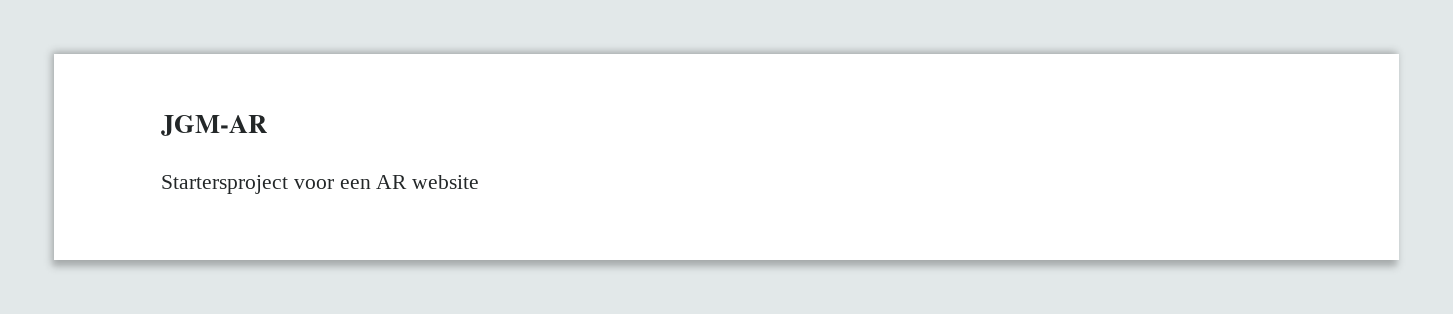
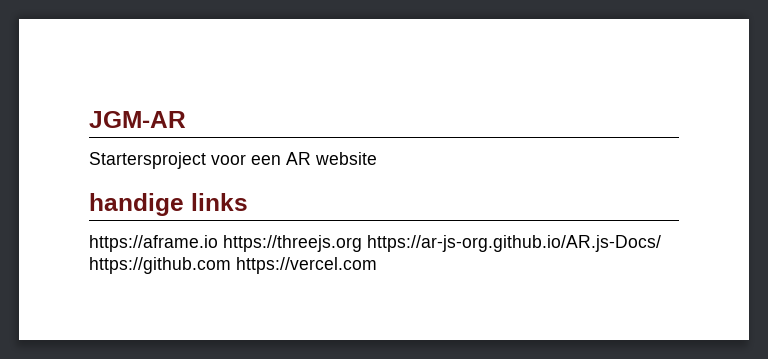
+ handige links
+ https://aframe.io https://threejs.org https://ar-js-org.github.io/AR.js-Docs/ https://github.com https://vercel.com

